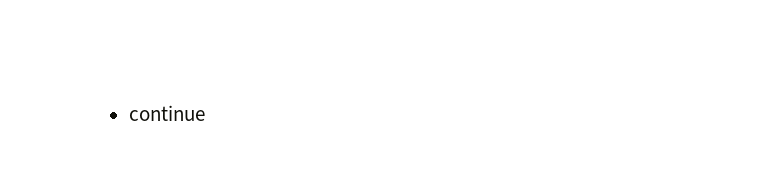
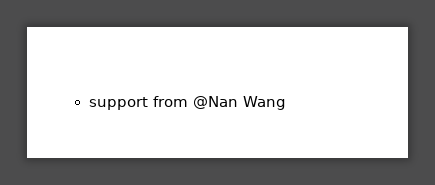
- continue
+ support from @Nan Wang

